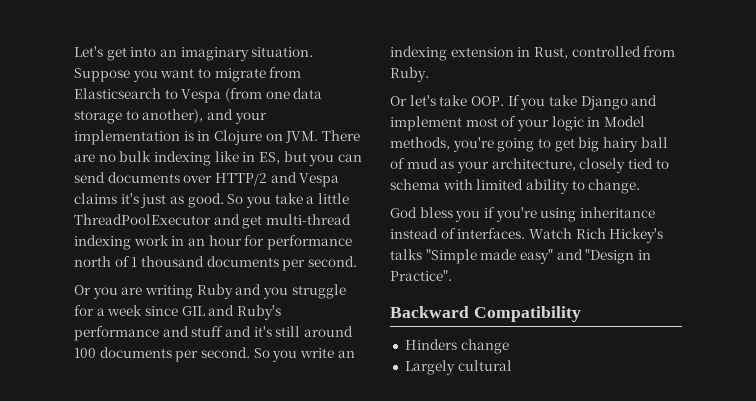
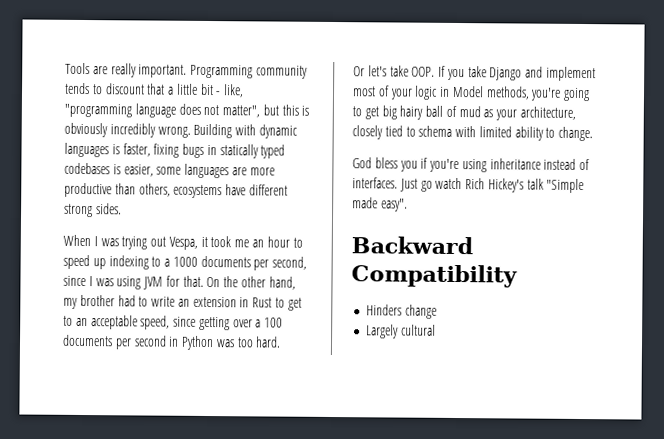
- Let's get into an imaginary situation. Suppose you want to migrate from Elasticsearch to Vespa (from one data storage to another), and your implementation is in Clojure on JVM. There are no bulk indexing like in ES, but you can send documents over HTTP/2 and Vespa claims it's just as good. So you take a little ThreadPoolExecutor and get multi-thread indexing work in an hour for performance north of 1 thousand documents per second.
- Or you are writing Ruby and you struggle for a week since GIL and Ruby's performance and stuff and it's still around 100 documents per second. So you write an indexing extension in Rust, controlled from Ruby.
+ Tools are really important. Programming community tends to discount that a little bit - like, "programming language does not matter", but this is obviously incredibly wrong. Building with dynamic languages is faster, fixing bugs in statically typed codebases is easier, some languages are more productive than others, ecosystems have different strong sides.
+ When I was trying out Vespa, it took me an hour to speed up indexing to a 1000 documents per second, since I was using JVM for that. On the other hand, my brother had to write an extension in Rust to get to an acceptable speed, since getting over a 100 documents per second in Python was too hard.
- Watch Rich Hickey's talks "Simple made easy" and "Design in Practice".
+ Just go watch Rich Hickey's talk "Simple made easy".

